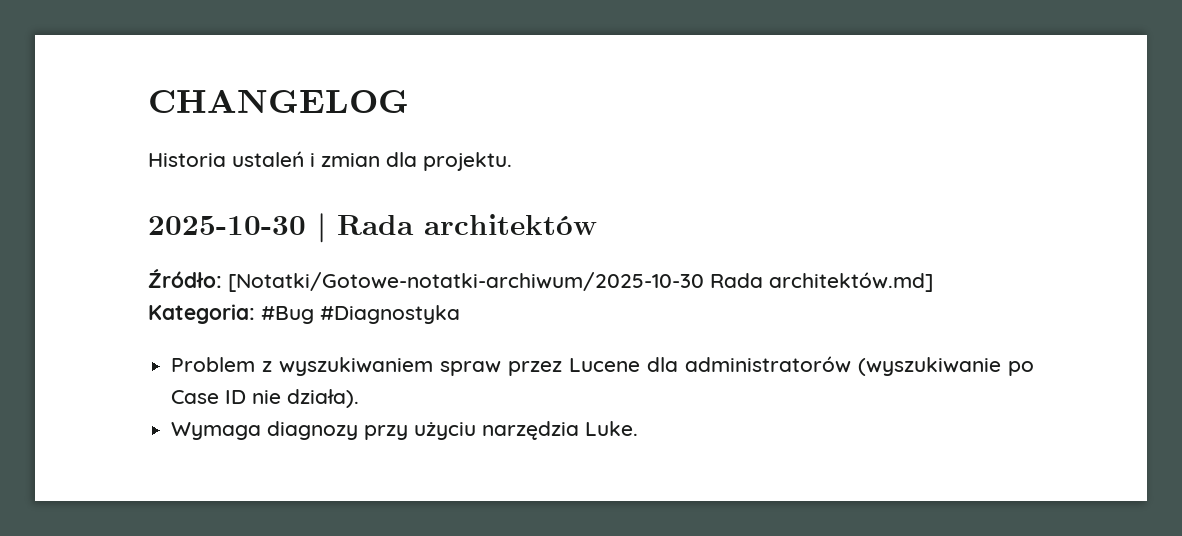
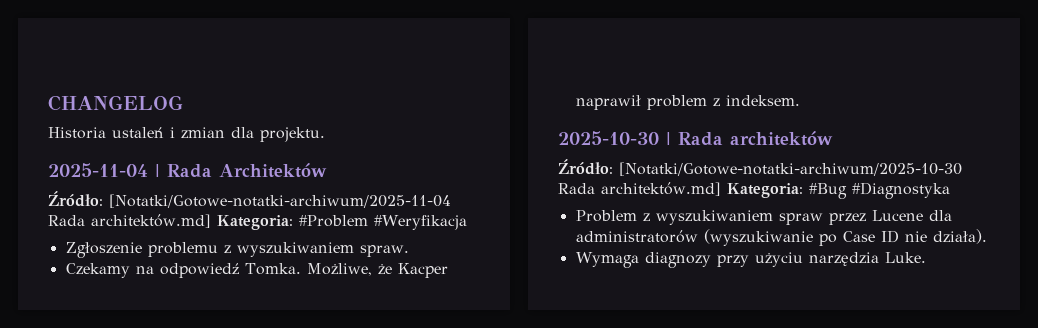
+ 2025-11-04 | Rada Architektów
+ Źródło: [Notatki/Gotowe-notatki-archiwum/2025-11-04 Rada architektów.md] Kategoria: #Problem #Weryfikacja
+ Zgłoszenie problemu z wyszukiwaniem spraw.
+ Czekamy na odpowiedź Tomka. Możliwe, że Kacper naprawił problem z indeksem.

